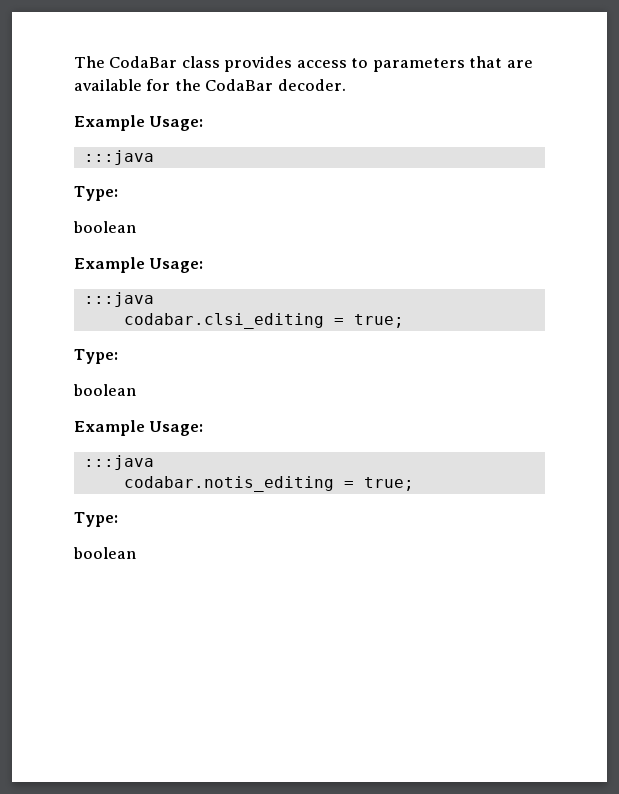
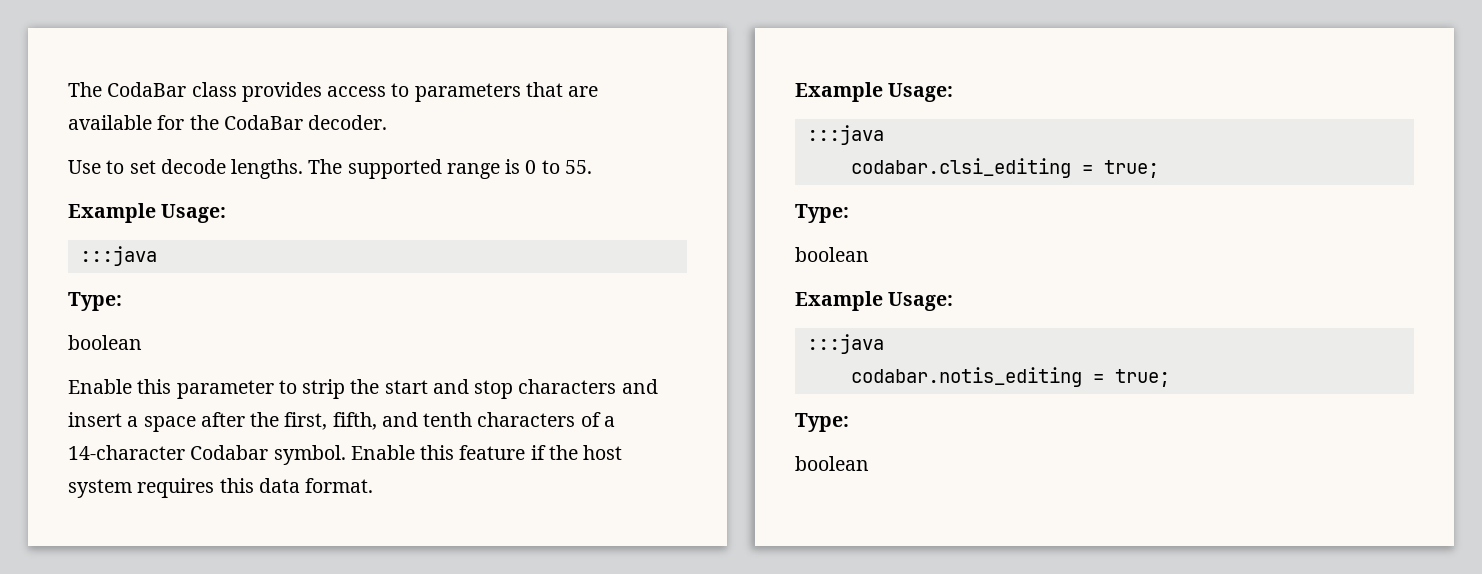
+ Use to set decode lengths. The supported range is 0 to 55.
+ Enable this parameter to strip the start and stop characters and insert a space after the first, fifth, and tenth characters of a 14-character Codabar symbol. Enable this feature if the host system requires this data format.

